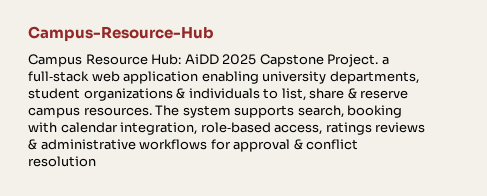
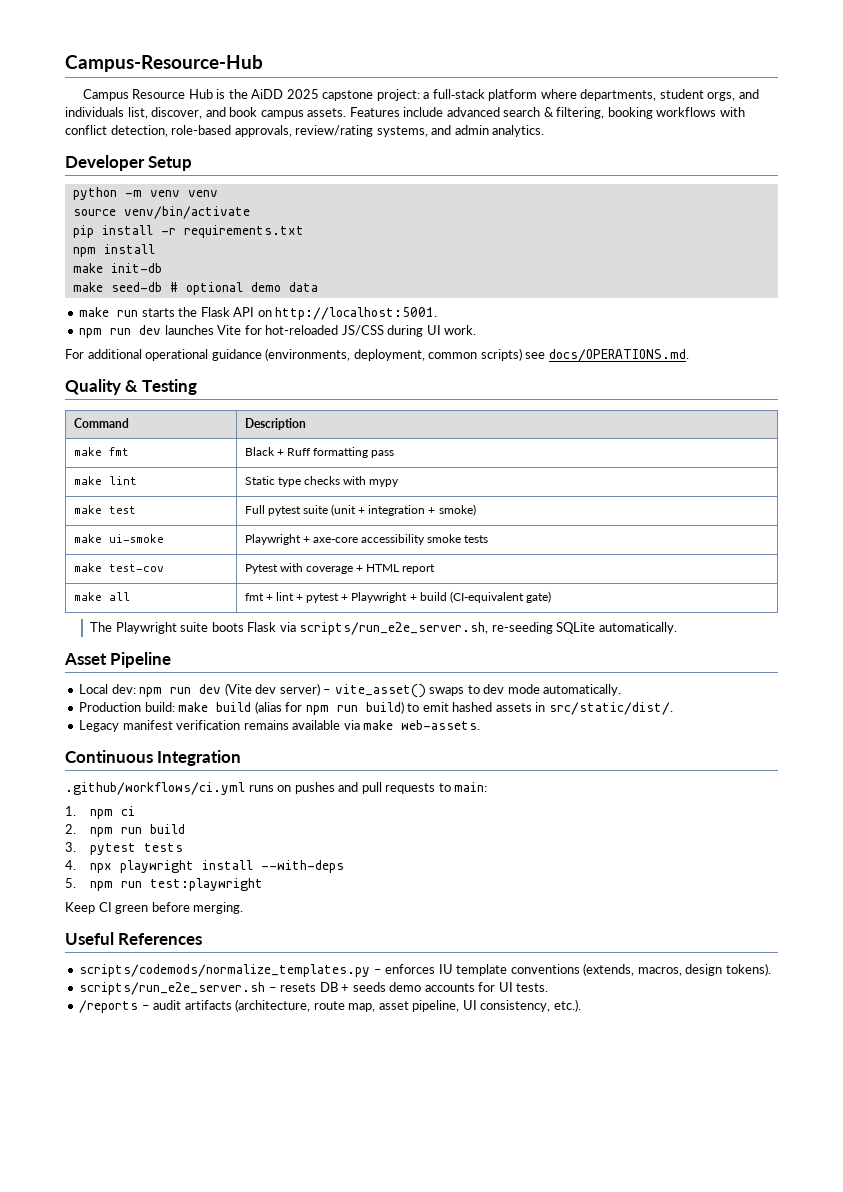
- Campus Resource Hub: AiDD 2025 Capstone Project. a full‑stack web application enabling university departments, student organizations & individuals to list, share & reserve campus resources. The system supports search, booking with calendar integration, role‑based access, ratings reviews & administrative workflows for approval & conflict resolution
+ Campus Resource Hub is the AiDD 2025 capstone project: a full‑stack platform where departments, student orgs, and individuals list, discover, and book campus assets. Features include advanced search & filtering, booking workflows with conflict detection, role-based approvals, review/rating systems, and admin analytics.
+ Developer Setup
+ python -m venv venv
+ source venv/bin/activate
+ pip install -r requirements.txt
+ npm install
+ make init-db
+ make seed-db # optional demo data
+ make run starts the Flask API on http://localhost:5001.
+ npm run dev launches Vite for hot-reloaded JS/CSS during UI work.
+ For additional operational guidance (environments, deployment, common scripts) see docs/OPERATIONS.md.
+ Quality & Testing
+ Command | Description
+ make fmt | Black + Ruff formatting pass
+ make lint | Static type checks with mypy
+ make test | Full pytest suite (unit + integration + smoke)
+ make ui-smoke | Playwright + axe-core accessibility smoke tests
+ make test-cov | Pytest with coverage + HTML report
+ make all | fmt + lint + pytest + Playwright + build (CI-equivalent gate)
+ The Playwright suite boots Flask via scripts/run_e2e_server.sh, re-seeding SQLite automatically.
+ Asset Pipeline
+ Local dev: npm run dev (Vite dev server) – vite_asset() swaps to dev mode automatically.
+ Production build: make build (alias for npm run build) to emit hashed assets in src/static/dist/.
+ Legacy manifest verification remains available via make web-assets.
+ Continuous Integration
+ .github/workflows/ci.yml runs on pushes and pull requests to main:
+ 1. npm ci
+ 2. npm run build
+ 3. pytest tests
+ 4. npx playwright install --with-deps
+ 5. npm run test:playwright
+ Keep CI green before merging.
+ Useful References
+ scripts/codemods/normalize_templates.py – enforces IU template conventions (extends, macros, design tokens).
+ scripts/run_e2e_server.sh – resets DB + seeds demo accounts for UI tests.
+ /reports – audit artifacts (architecture, route map, asset pipeline, UI consistency, etc.).

